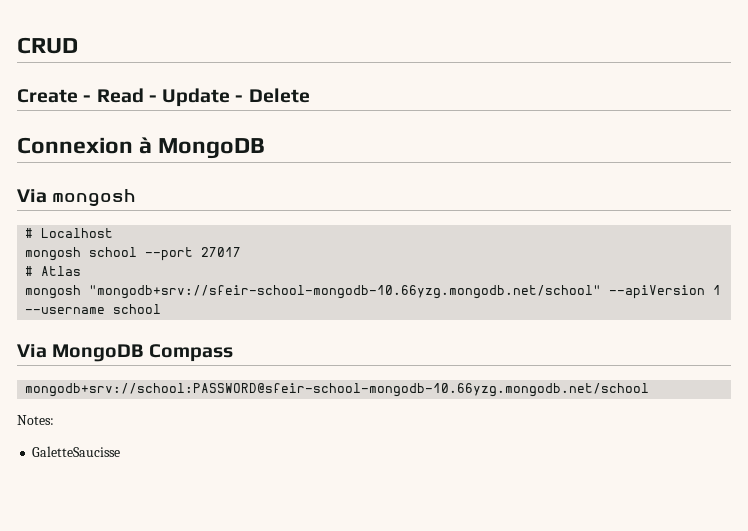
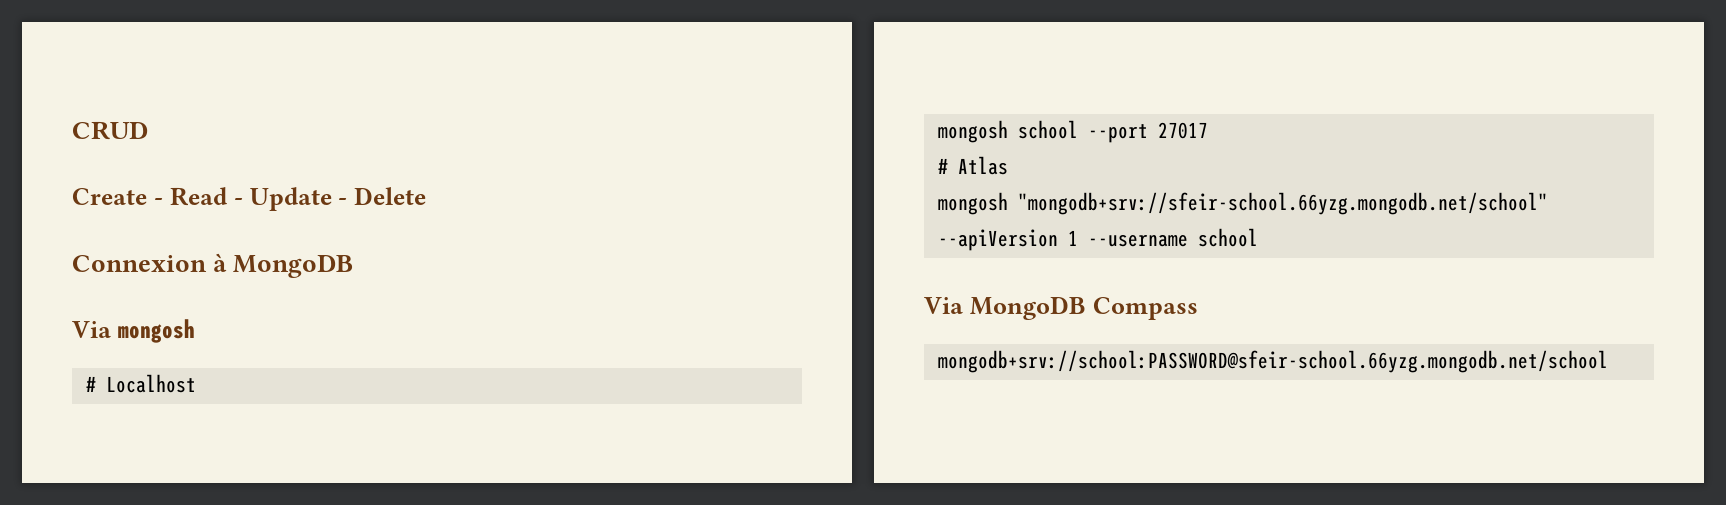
- mongosh "mongodb+srv://sfeir-school-mongodb-10.66yzg.mongodb.net/school" --apiVersion 1 --username school
+ mongosh "mongodb+srv://sfeir-school.66yzg.mongodb.net/school" --apiVersion 1 --username school
- mongodb+srv://school:PASSWORD@sfeir-school-mongodb-10.66yzg.mongodb.net/school
- Notes:
- GaletteSaucisse
+ mongodb+srv://school:PASSWORD@sfeir-school.66yzg.mongodb.net/school

